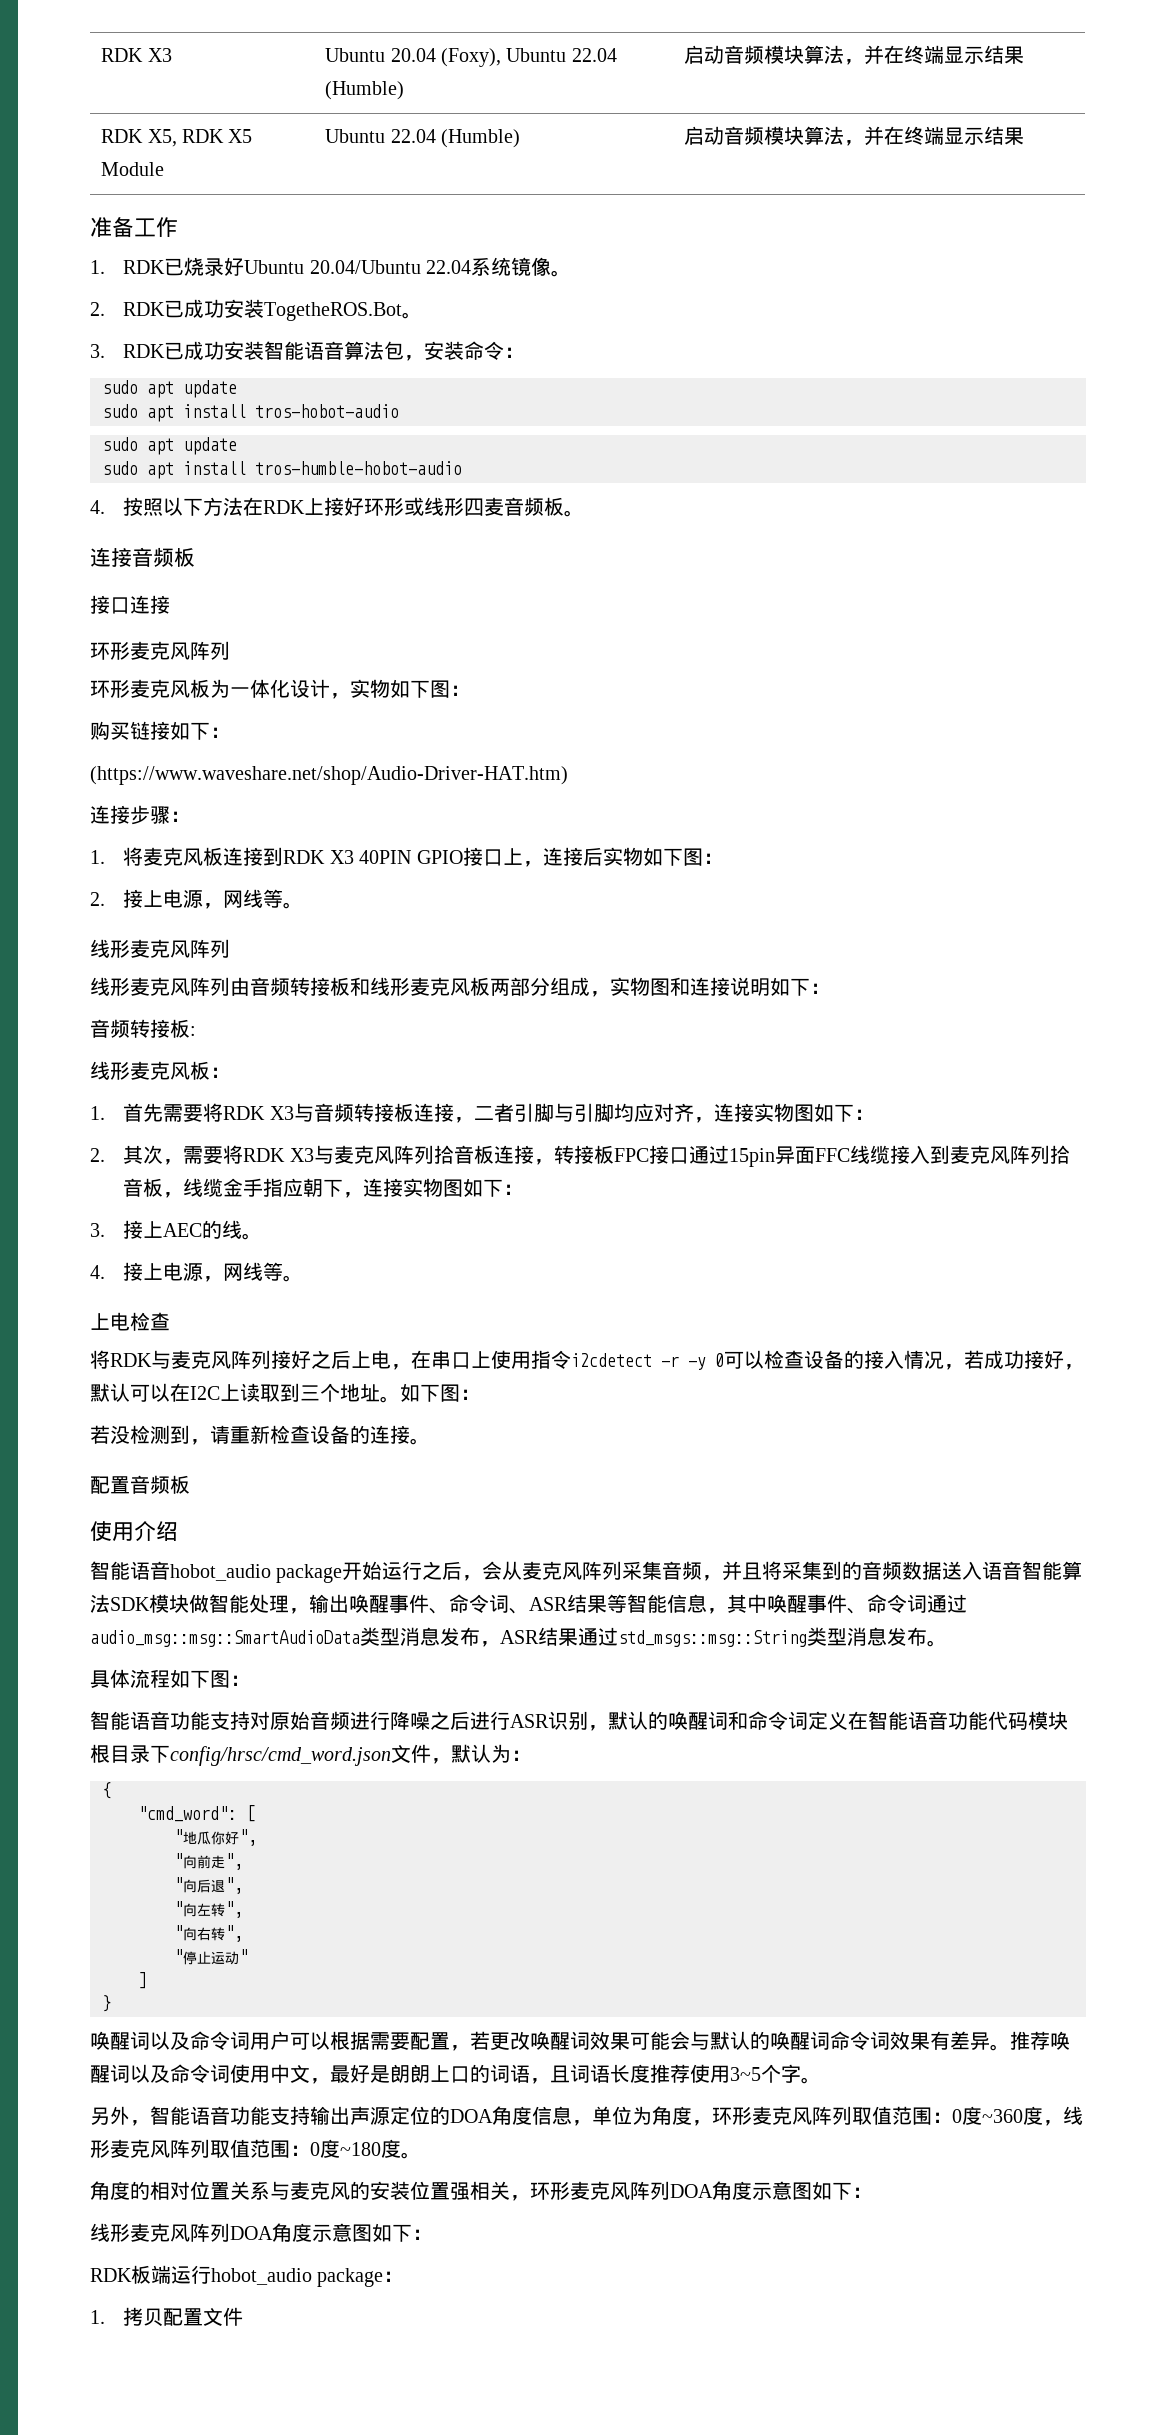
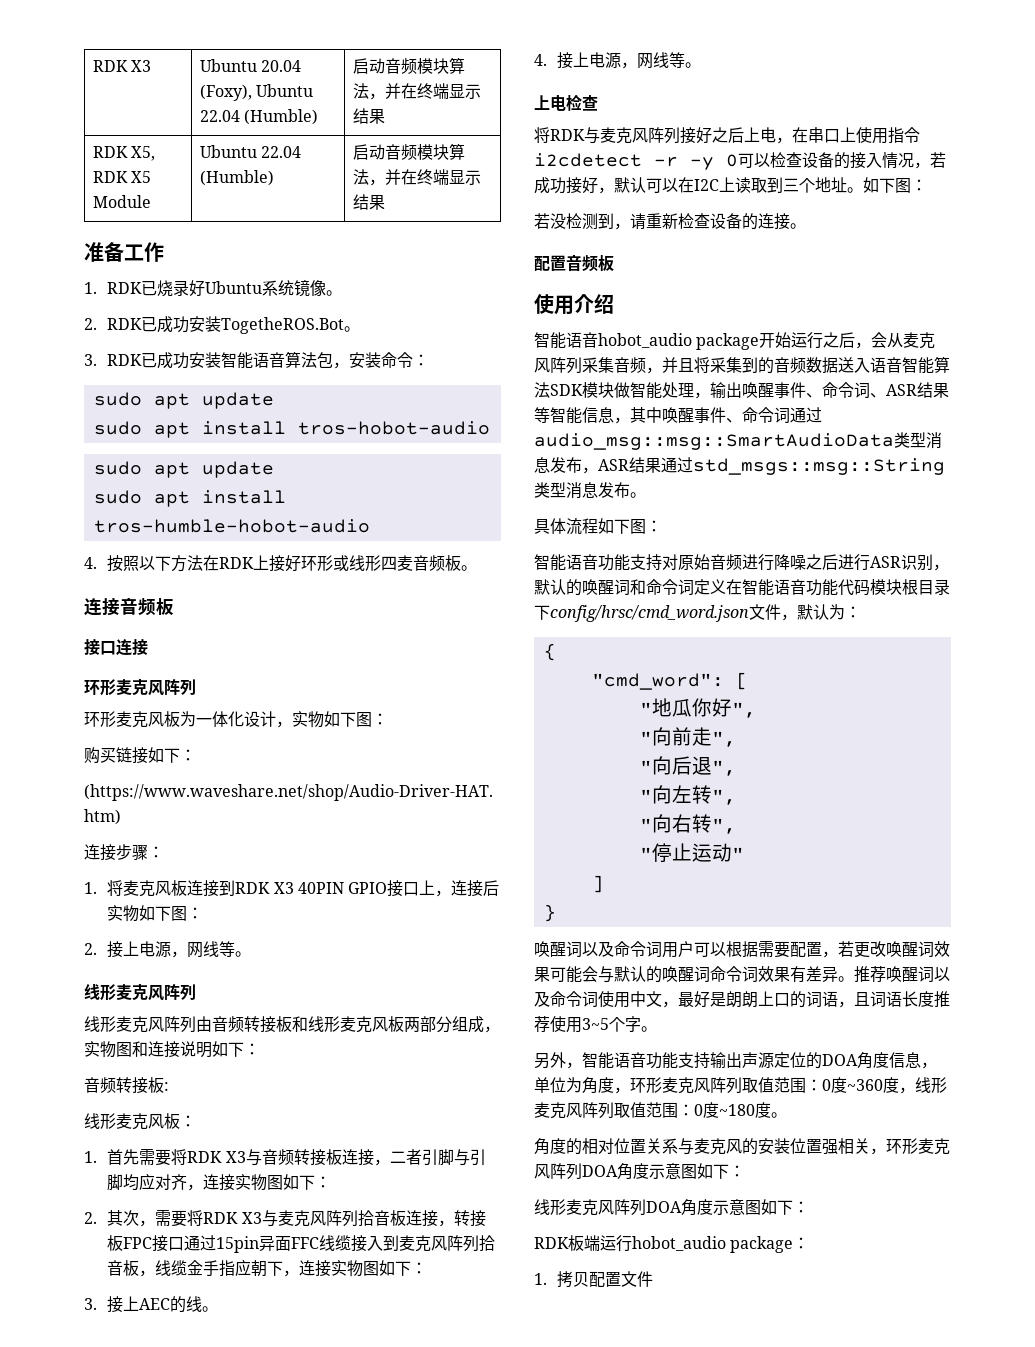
- 1. RDK已烧录好Ubuntu 20.04/Ubuntu 22.04系统镜像。
+ 1. RDK已烧录好Ubuntu系统镜像。

